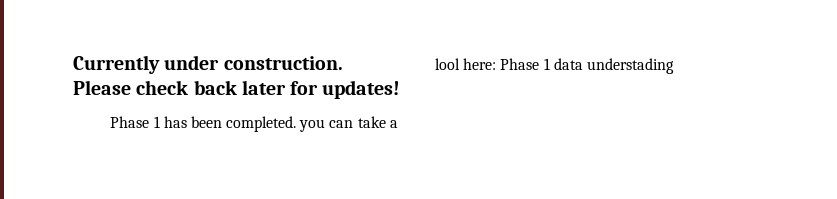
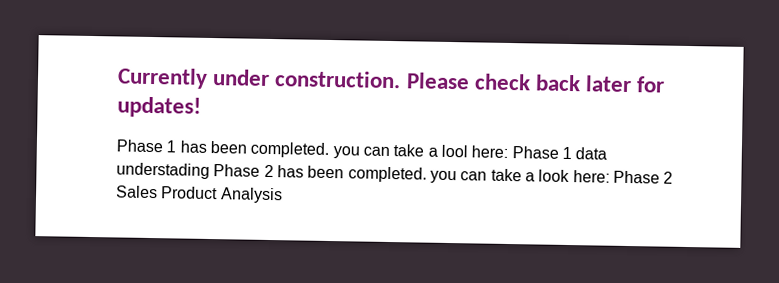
- Phase 1 has been completed. you can take a lool here: Phase 1 data understading
+ Phase 1 has been completed. you can take a lool here: Phase 1 data understading Phase 2 has been completed. you can take a look here: Phase 2 Sales Product Analysis

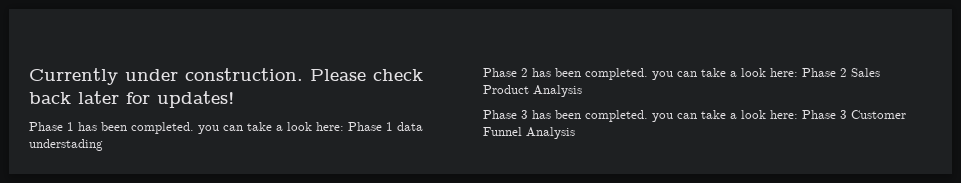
- Phase 1 has been completed. you can take a lool here: Phase 1 data understading Phase 2 has been completed. you can take a look here: Phase 2 Sales Product Analysis
+ Phase 1 has been completed. you can take a look here: Phase 1 data understading
+ Phase 2 has been completed. you can take a look here: Phase 2 Sales Product Analysis
+ Phase 3 has been completed. you can take a look here: Phase 3 Customer Funnel Analysis

